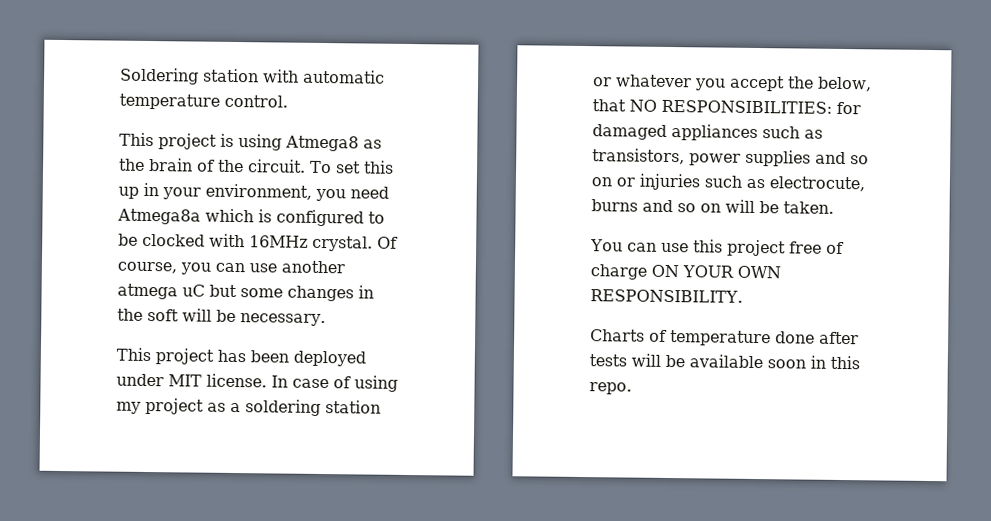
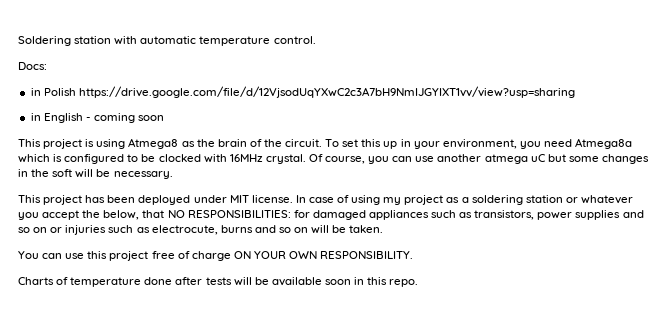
+ Docs:
+ in Polish https://drive.google.com/file/d/12VjsodUqYXwC2c3A7bH9NmIJGYIXT1vv/view?usp=sharing
+ in English - coming soon

